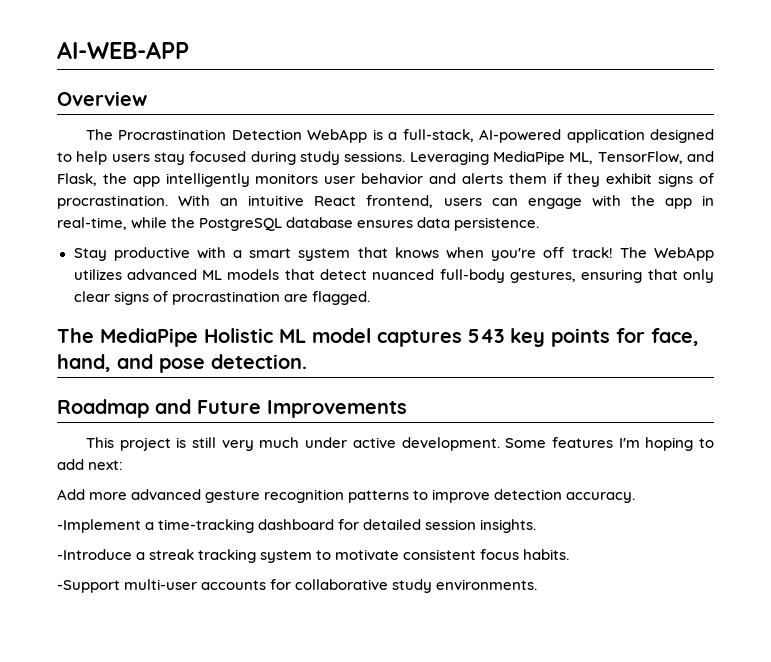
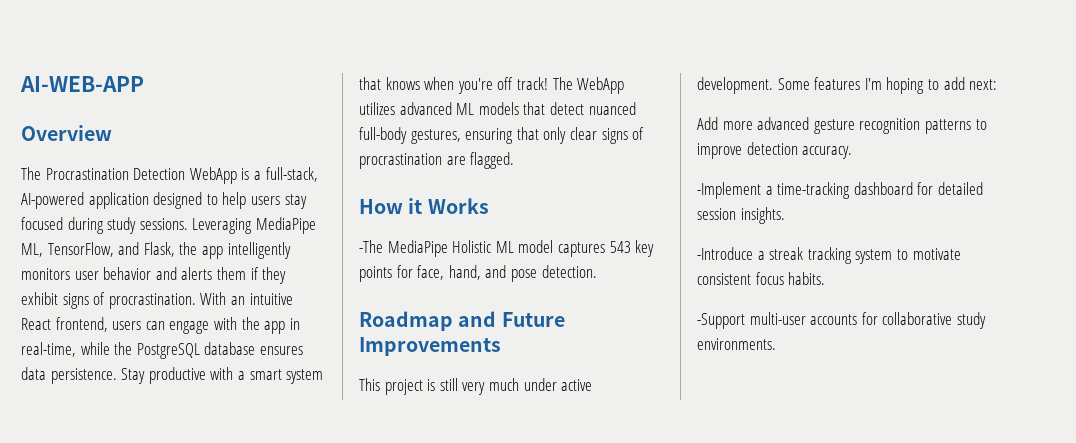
- With an intuitive React frontend, users can engage with the app in real-time, while the PostgreSQL database ensures data persistence.
- Stay productive with a smart system that knows when you're off track!
+ With an intuitive React frontend, users can engage with the app in real-time, while the PostgreSQL database ensures data persistence. Stay productive with a smart system that knows when you're off track!
- The MediaPipe Holistic ML model captures 543 key points for face, hand, and pose detection.
+ How it Works
+ -The MediaPipe Holistic ML model captures 543 key points for face, hand, and pose detection.

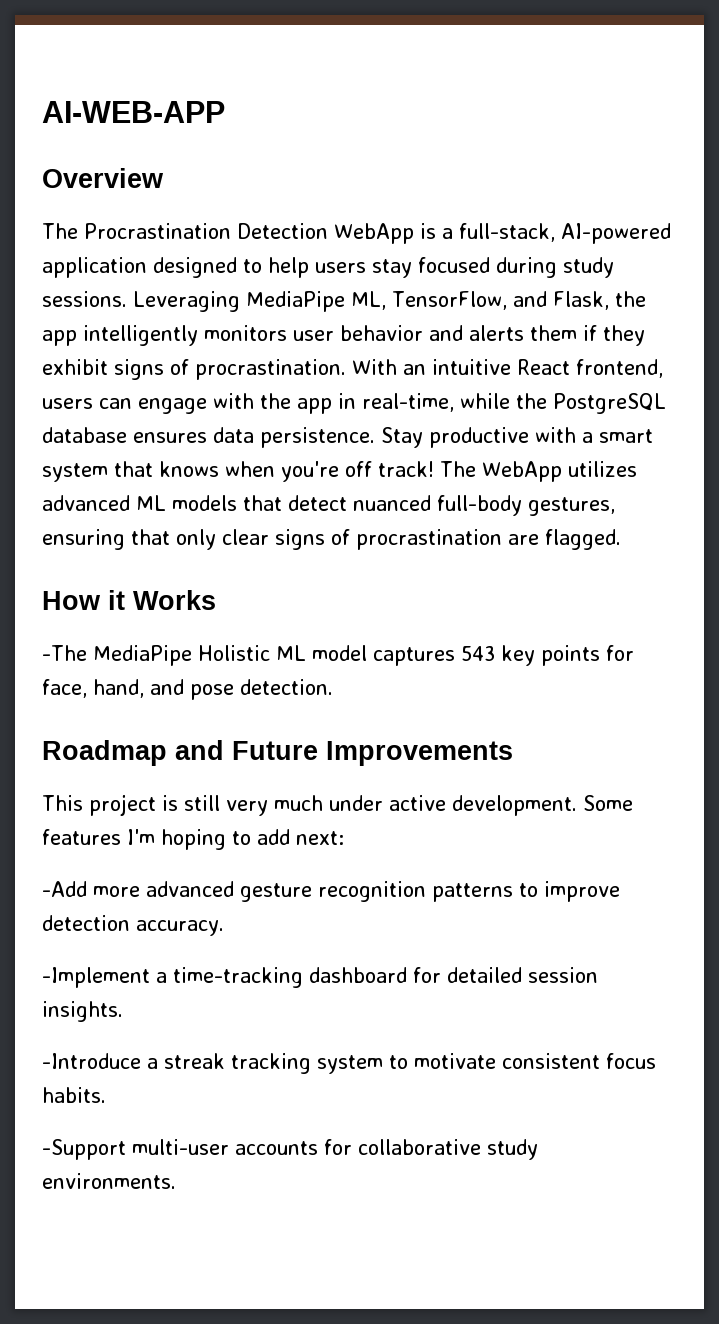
- Add more advanced gesture recognition patterns to improve detection accuracy.
+ -Add more advanced gesture recognition patterns to improve detection accuracy.

